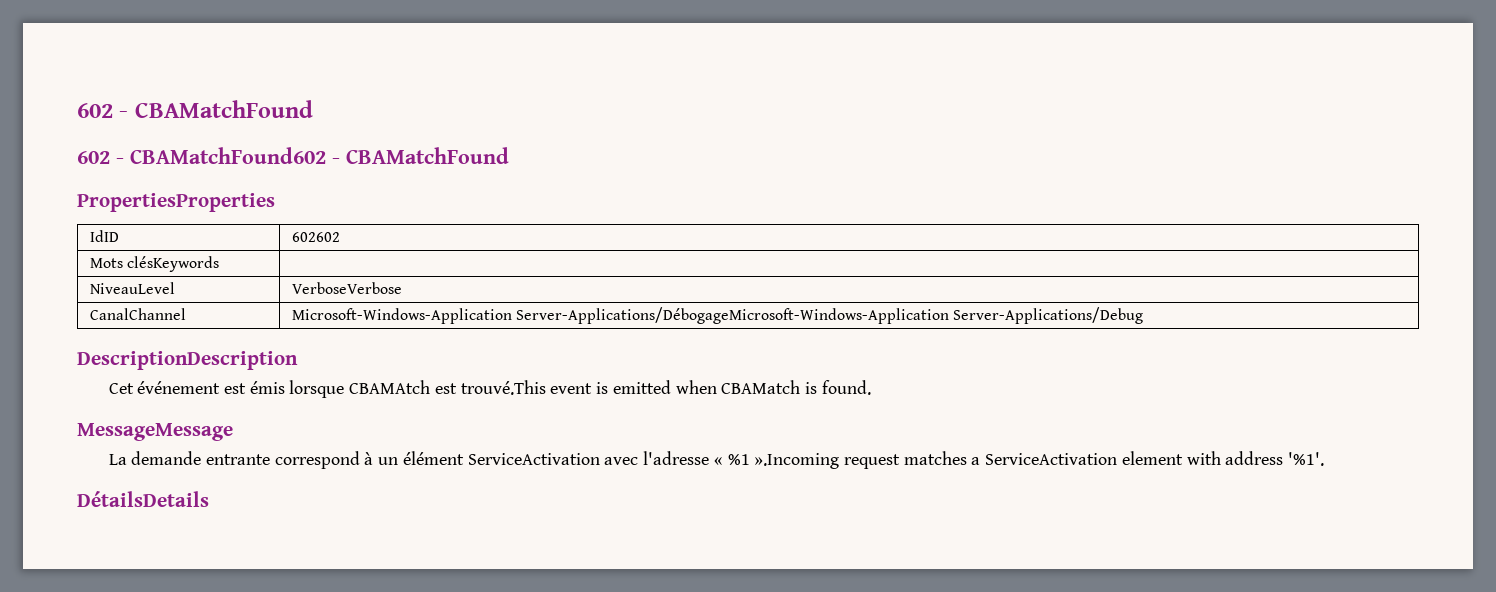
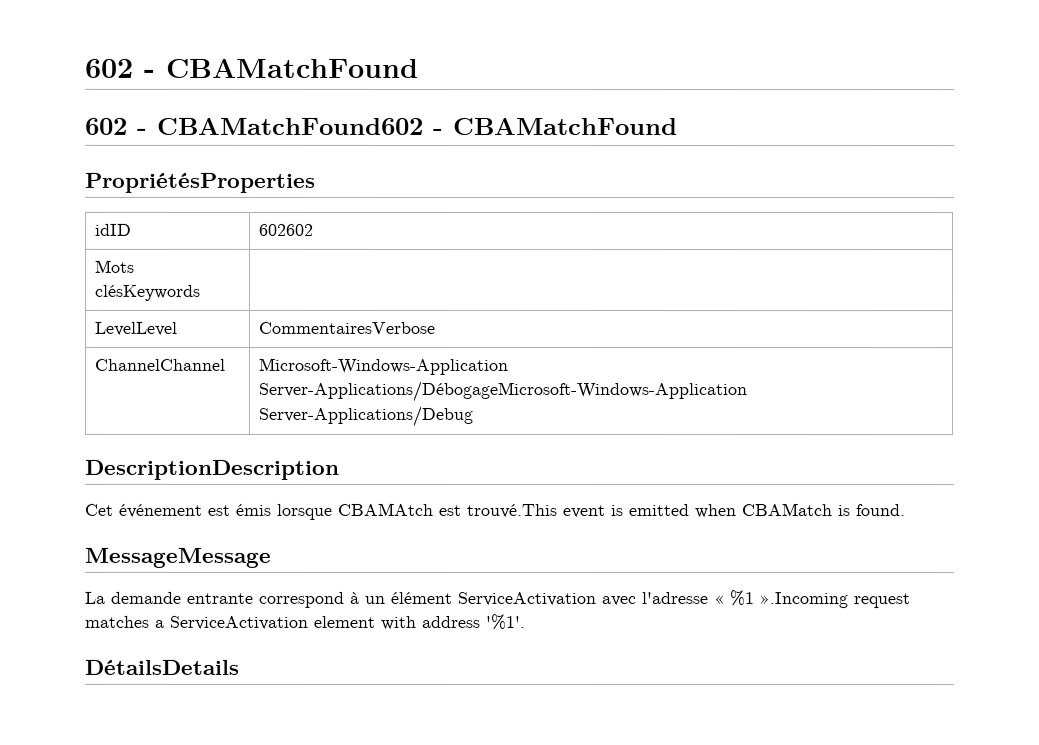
- PropertiesProperties
- IdID | 602602
+ PropriétésProperties
+ idID | 602602
- NiveauLevel | VerboseVerbose
- CanalChannel | Microsoft-Windows-Application Server-Applications/DébogageMicrosoft-Windows-Application Server-Applications/Debug
+ LevelLevel | CommentairesVerbose
+ ChannelChannel | Microsoft-Windows-Application Server-Applications/DébogageMicrosoft-Windows-Application Server-Applications/Debug

